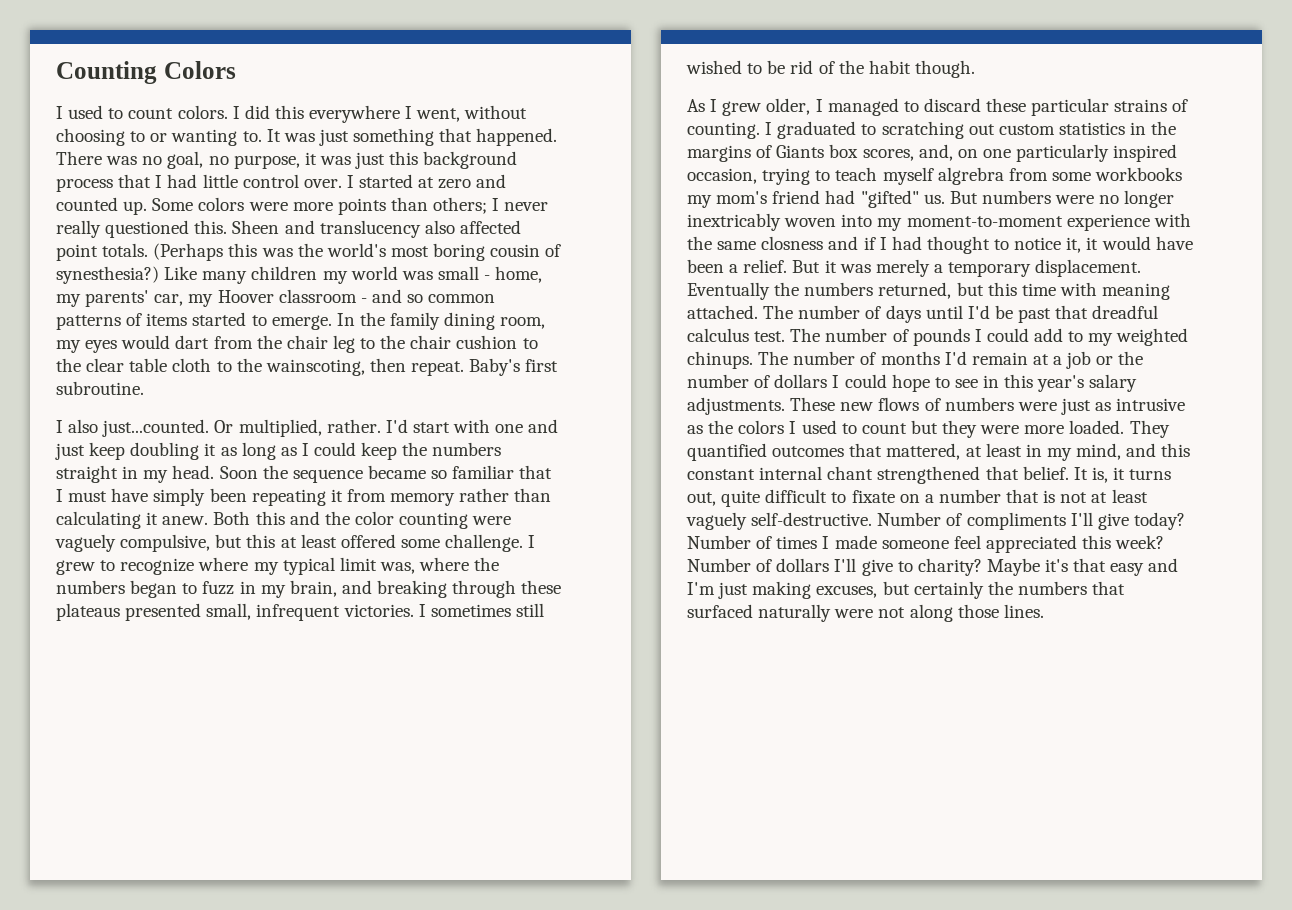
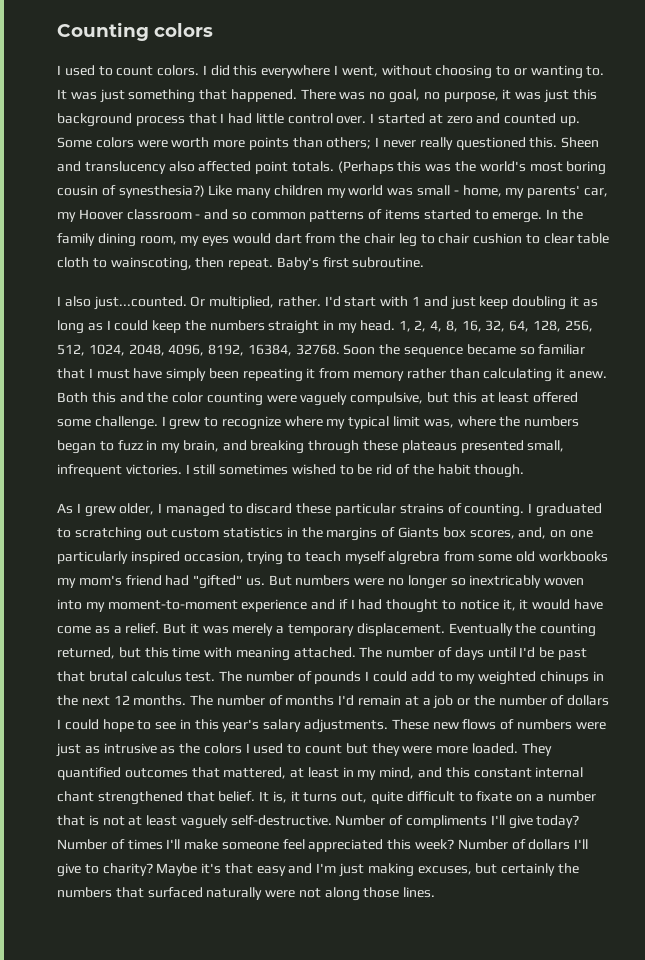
- Counting Colors
+ Counting colors
- Some colors were more points than others; I never really questioned this.
+ Some colors were worth more points than others; I never really questioned this.
- In the family dining room, my eyes would dart from the chair leg to the chair cushion to the clear table cloth to the wainscoting, then repeat.
+ In the family dining room, my eyes would dart from the chair leg to chair cushion to clear table cloth to wainscoting, then repeat.
- I'd start with one and just keep doubling it as long as I could keep the numbers straight in my head.
+ I'd start with 1 and just keep doubling it as long as I could keep the numbers straight in my head.
+ 1, 2, 4, 8, 16, 32, 64, 128, 256, 512, 1024, 2048, 4096, 8192, 16384, 32768.
- I sometimes still wished to be rid of the habit though.
+ I still sometimes wished to be rid of the habit though.
- I graduated to scratching out custom statistics in the margins of Giants box scores, and, on one particularly inspired occasion, trying to teach myself algrebra from some workbooks my mom's friend had "gifted" us.
+ I graduated to scratching out custom statistics in the margins of Giants box scores, and, on one particularly inspired occasion, trying to teach myself algrebra from some old workbooks my mom's friend had "gifted" us.
- But numbers were no longer inextricably woven into my moment-to-moment experience with the same closness and if I had thought to notice it, it would have been a relief.
+ But numbers were no longer so inextricably woven into my moment-to-moment experience and if I had thought to notice it, it would have come as a relief.
- Eventually the numbers returned, but this time with meaning attached.
+ Eventually the counting returned, but this time with meaning attached.
- The number of days until I'd be past that dreadful calculus test.
+ The number of days until I'd be past that brutal calculus test.
- The number of pounds I could add to my weighted chinups.
+ The number of pounds I could add to my weighted chinups in the next 12 months.
- Number of times I made someone feel appreciated this week?
+ Number of times I'll make someone feel appreciated this week?

